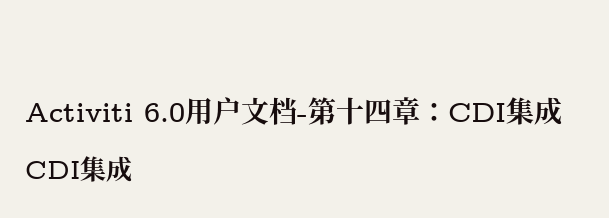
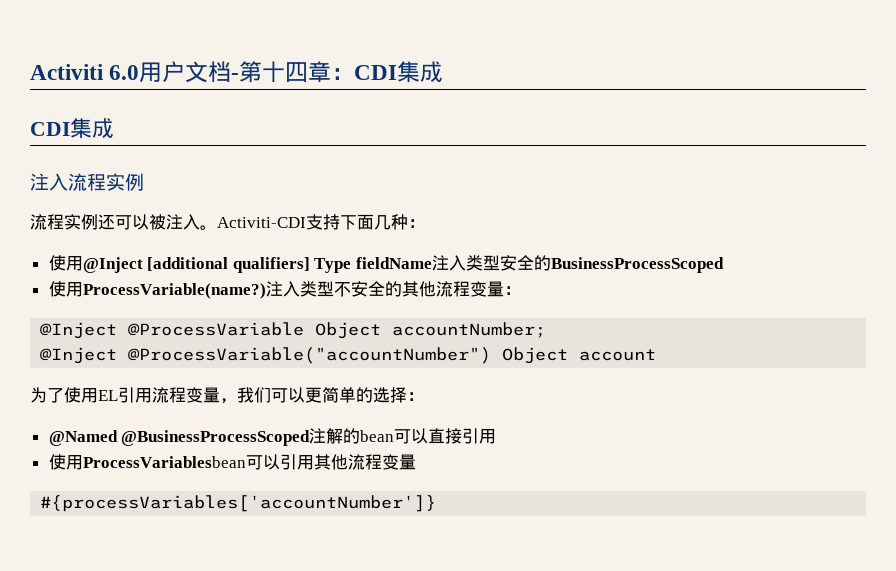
+ 注入流程实例
+ 流程实例还可以被注入。Activiti-CDI支持下面几种：
+ 使用@Inject [additional qualifiers] Type fieldName注入类型安全的BusinessProcessScoped
+ 使用ProcessVariable(name?)注入类型不安全的其他流程变量：
+ @Inject @ProcessVariable Object accountNumber;
+ @Inject @ProcessVariable("accountNumber") Object account
+ 为了使用EL引用流程变量，我们可以更简单的选择：
+ @Named @BusinessProcessScoped注解的bean可以直接引用
+ 使用ProcessVariablesbean可以引用其他流程变量
+ #{processVariables['accountNumber']}

